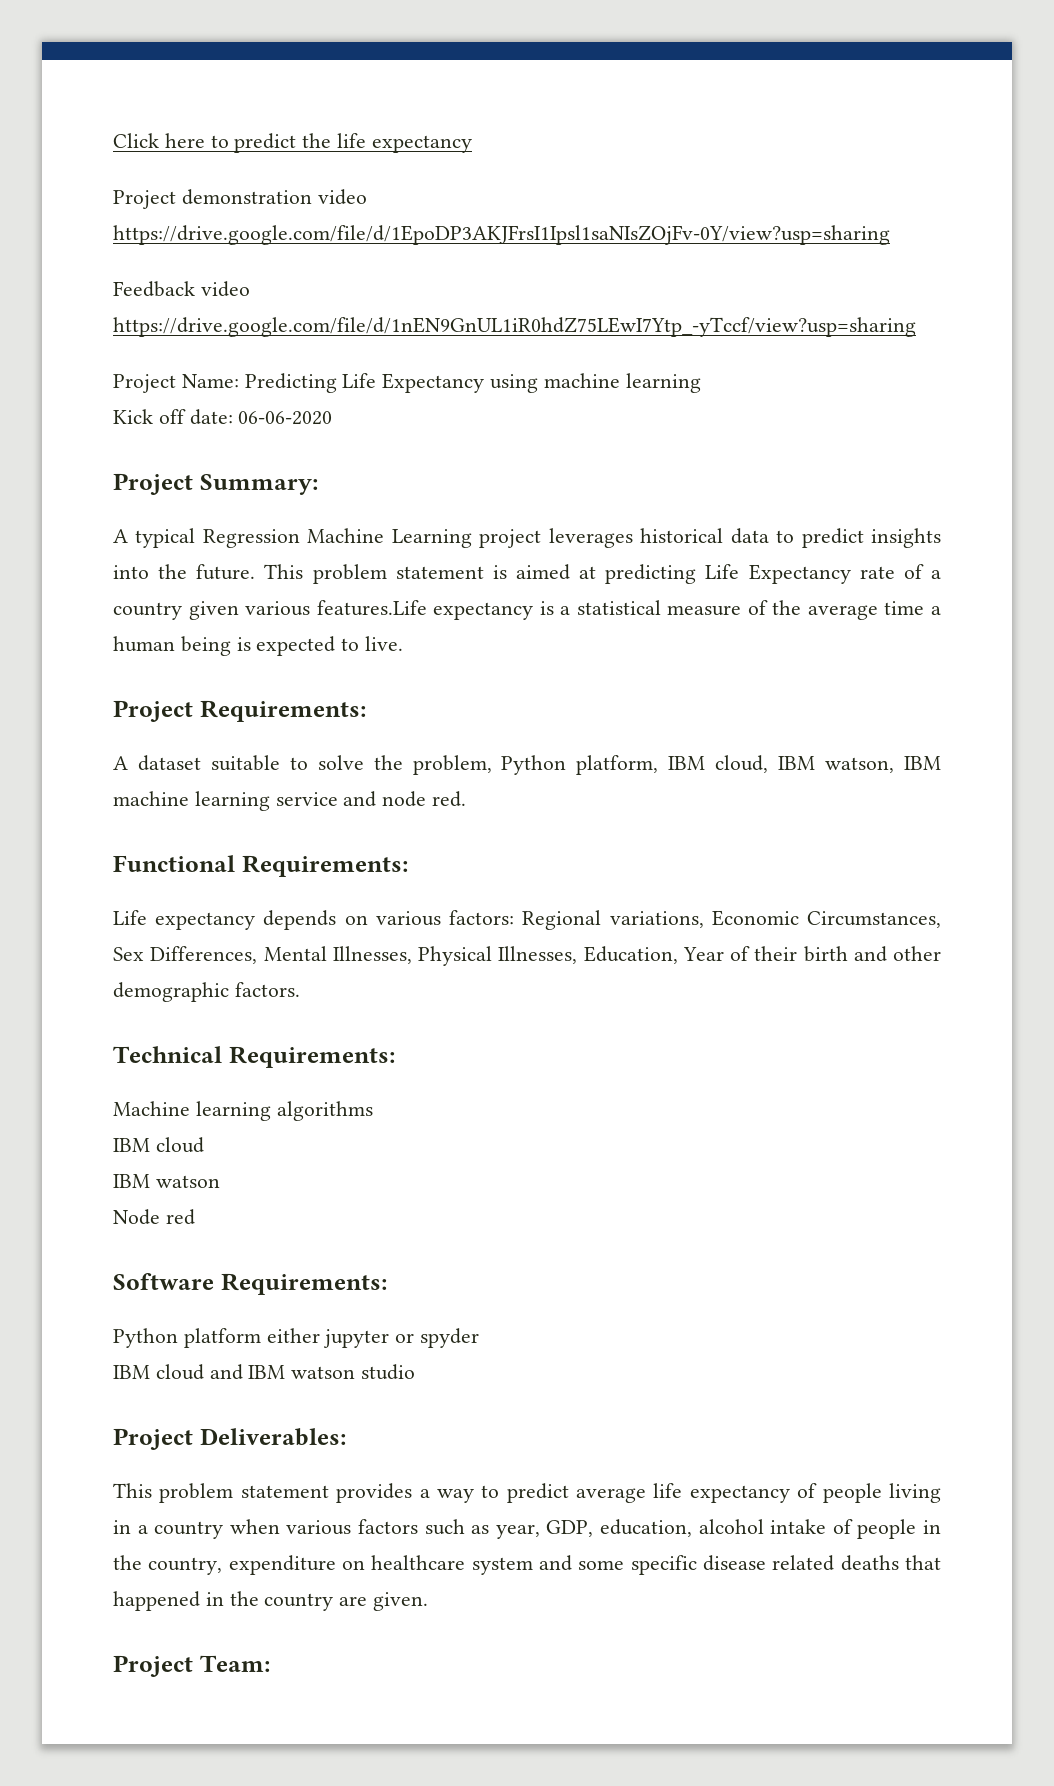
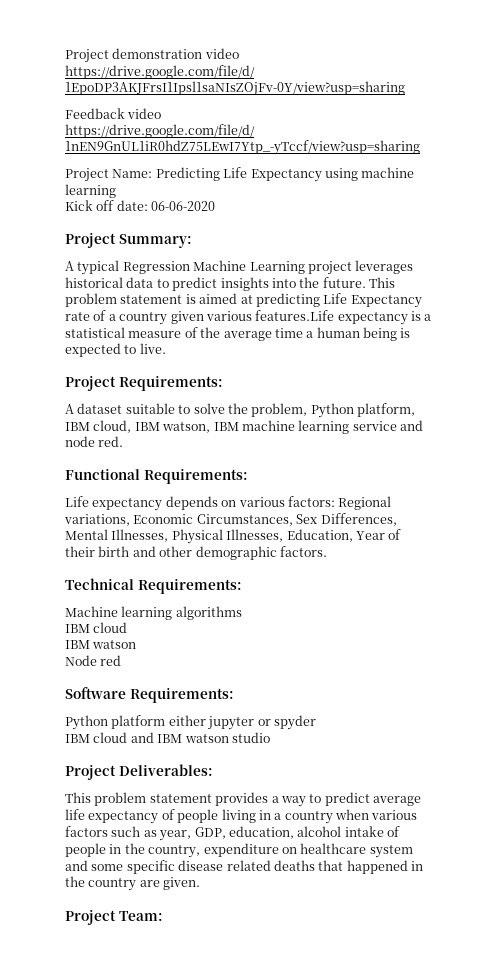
- Click here to predict the life expectancy

